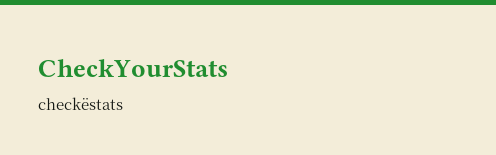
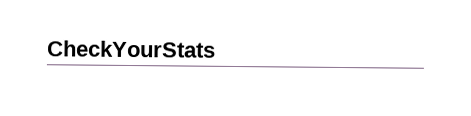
- checkёstats

